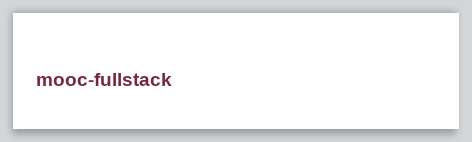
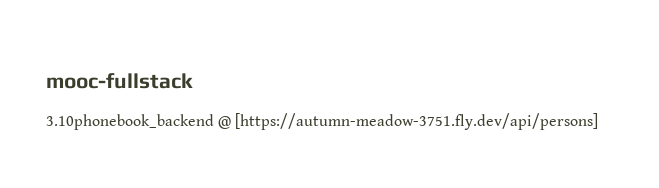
+ 3.10phonebook_backend @ [https://autumn-meadow-3751.fly.dev/api/persons]

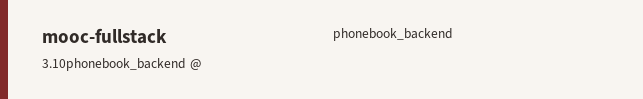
- 3.10phonebook_backend @ [https://autumn-meadow-3751.fly.dev/api/persons]
+ 3.10phonebook_backend @ phonebook_backend

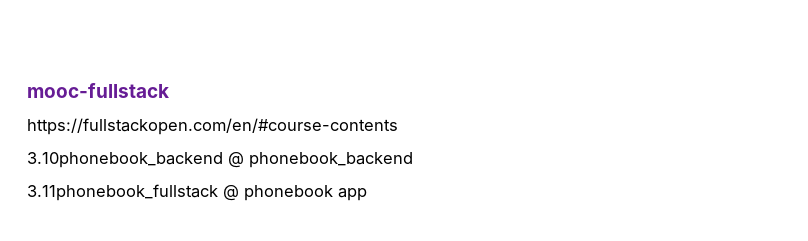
+ https://fullstackopen.com/en/#course-contents
+ 3.11phonebook_fullstack @ phonebook app

